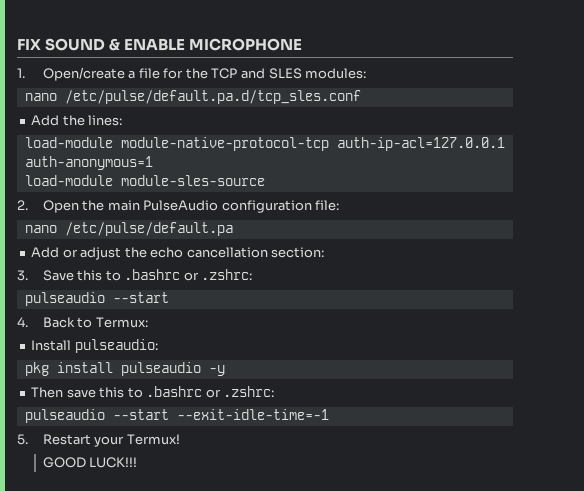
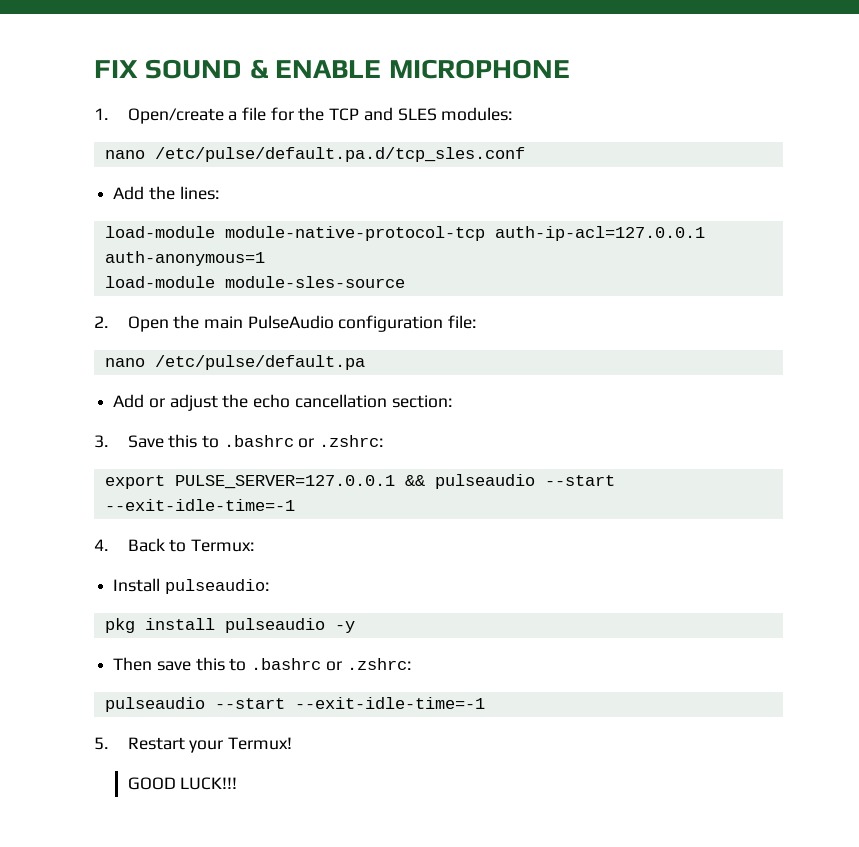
  3. Save this to .bashrc or .zshrc:
- pulseaudio --start
+ export PULSE_SERVER=127.0.0.1 && pulseaudio --start --exit-idle-time=-1

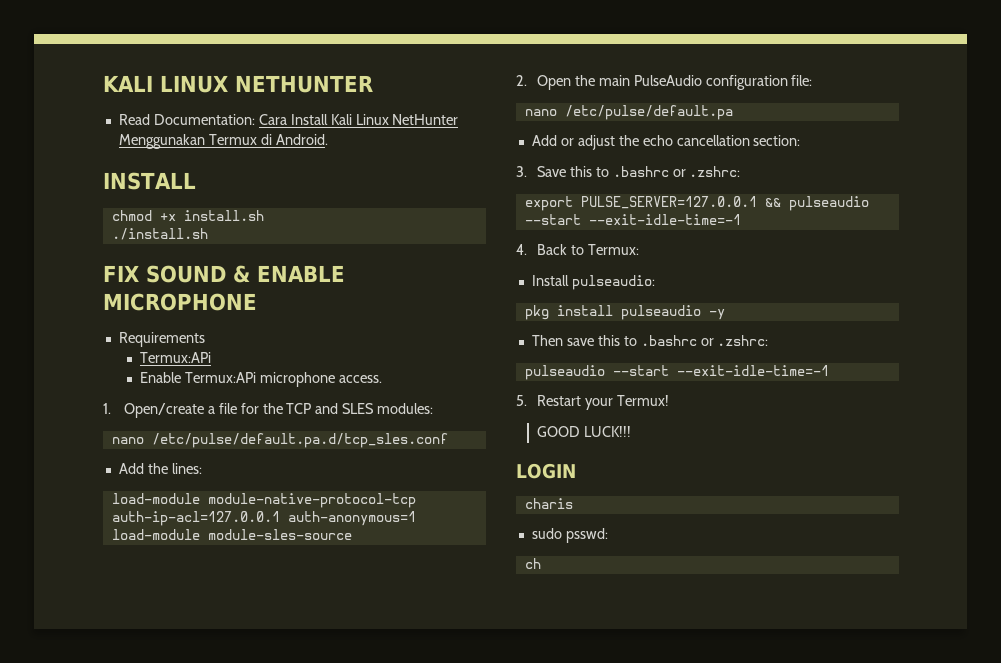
+ KALI LINUX NETHUNTER
+ Read Documentation: Cara Install Kali Linux NetHunter Menggunakan Termux di Android.
+ INSTALL
+ chmod +x install.sh
+ ./install.sh
+ Requirements
+ Termux:APi
+ Enable Termux:APi microphone access.
+ LOGIN
+ charis
+ sudo psswd:
+ ch

